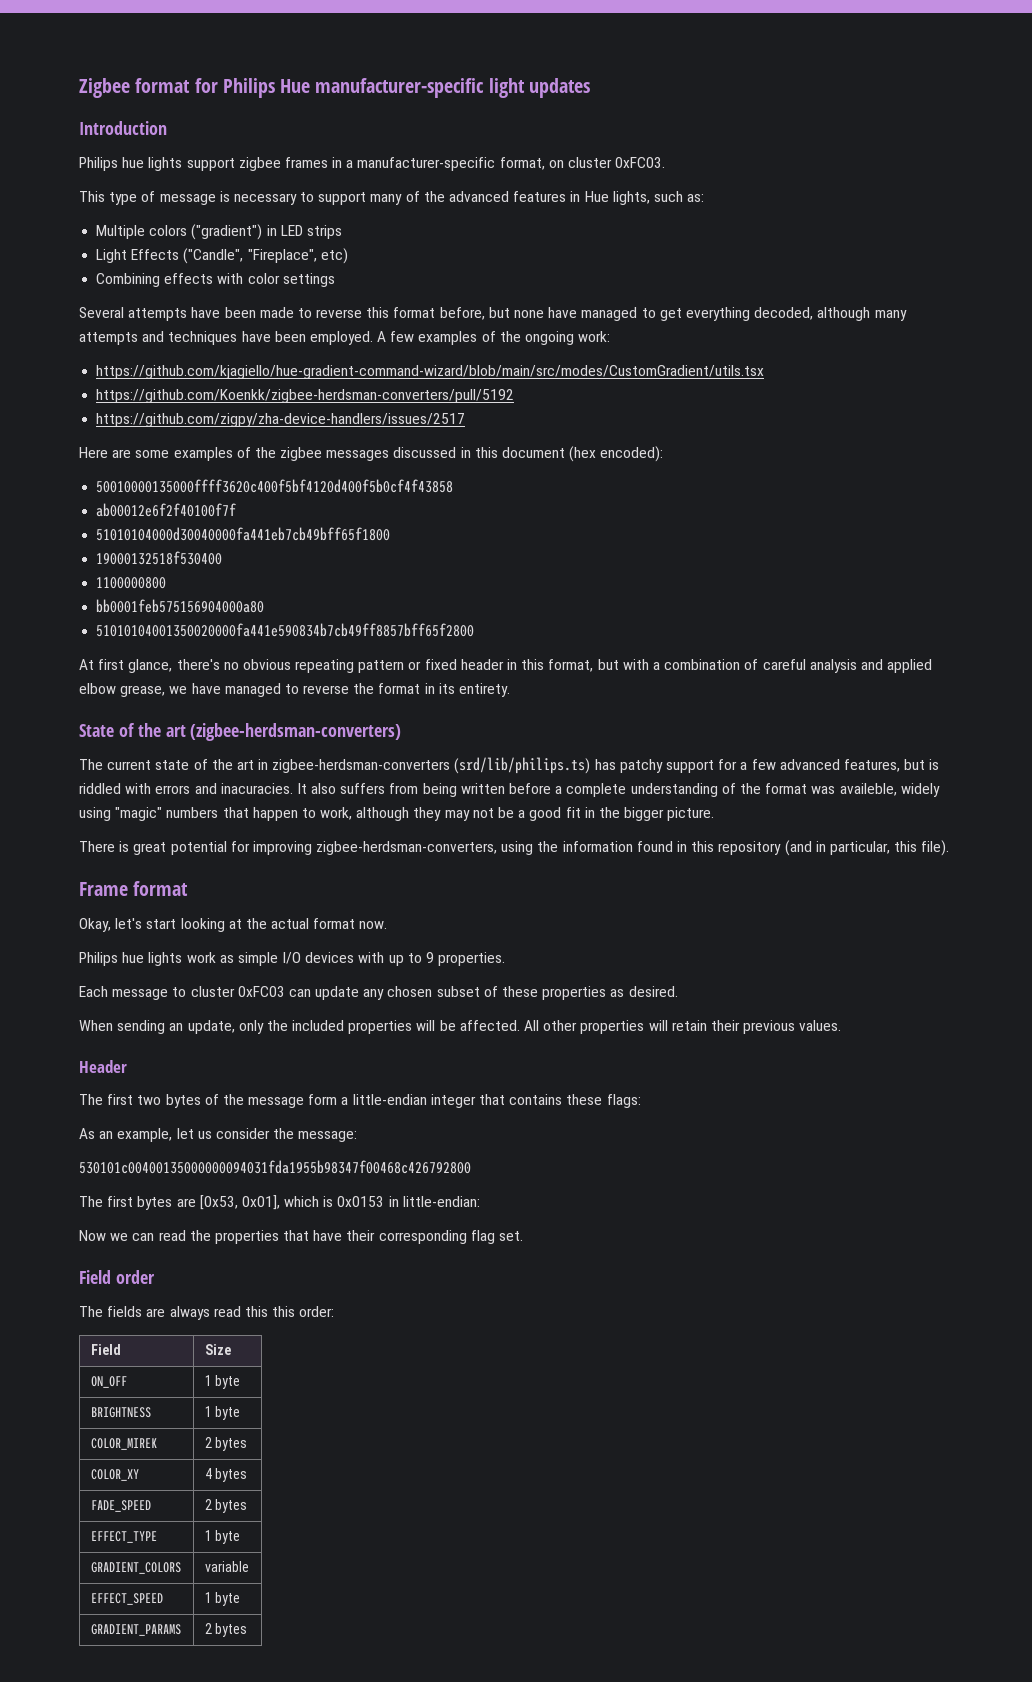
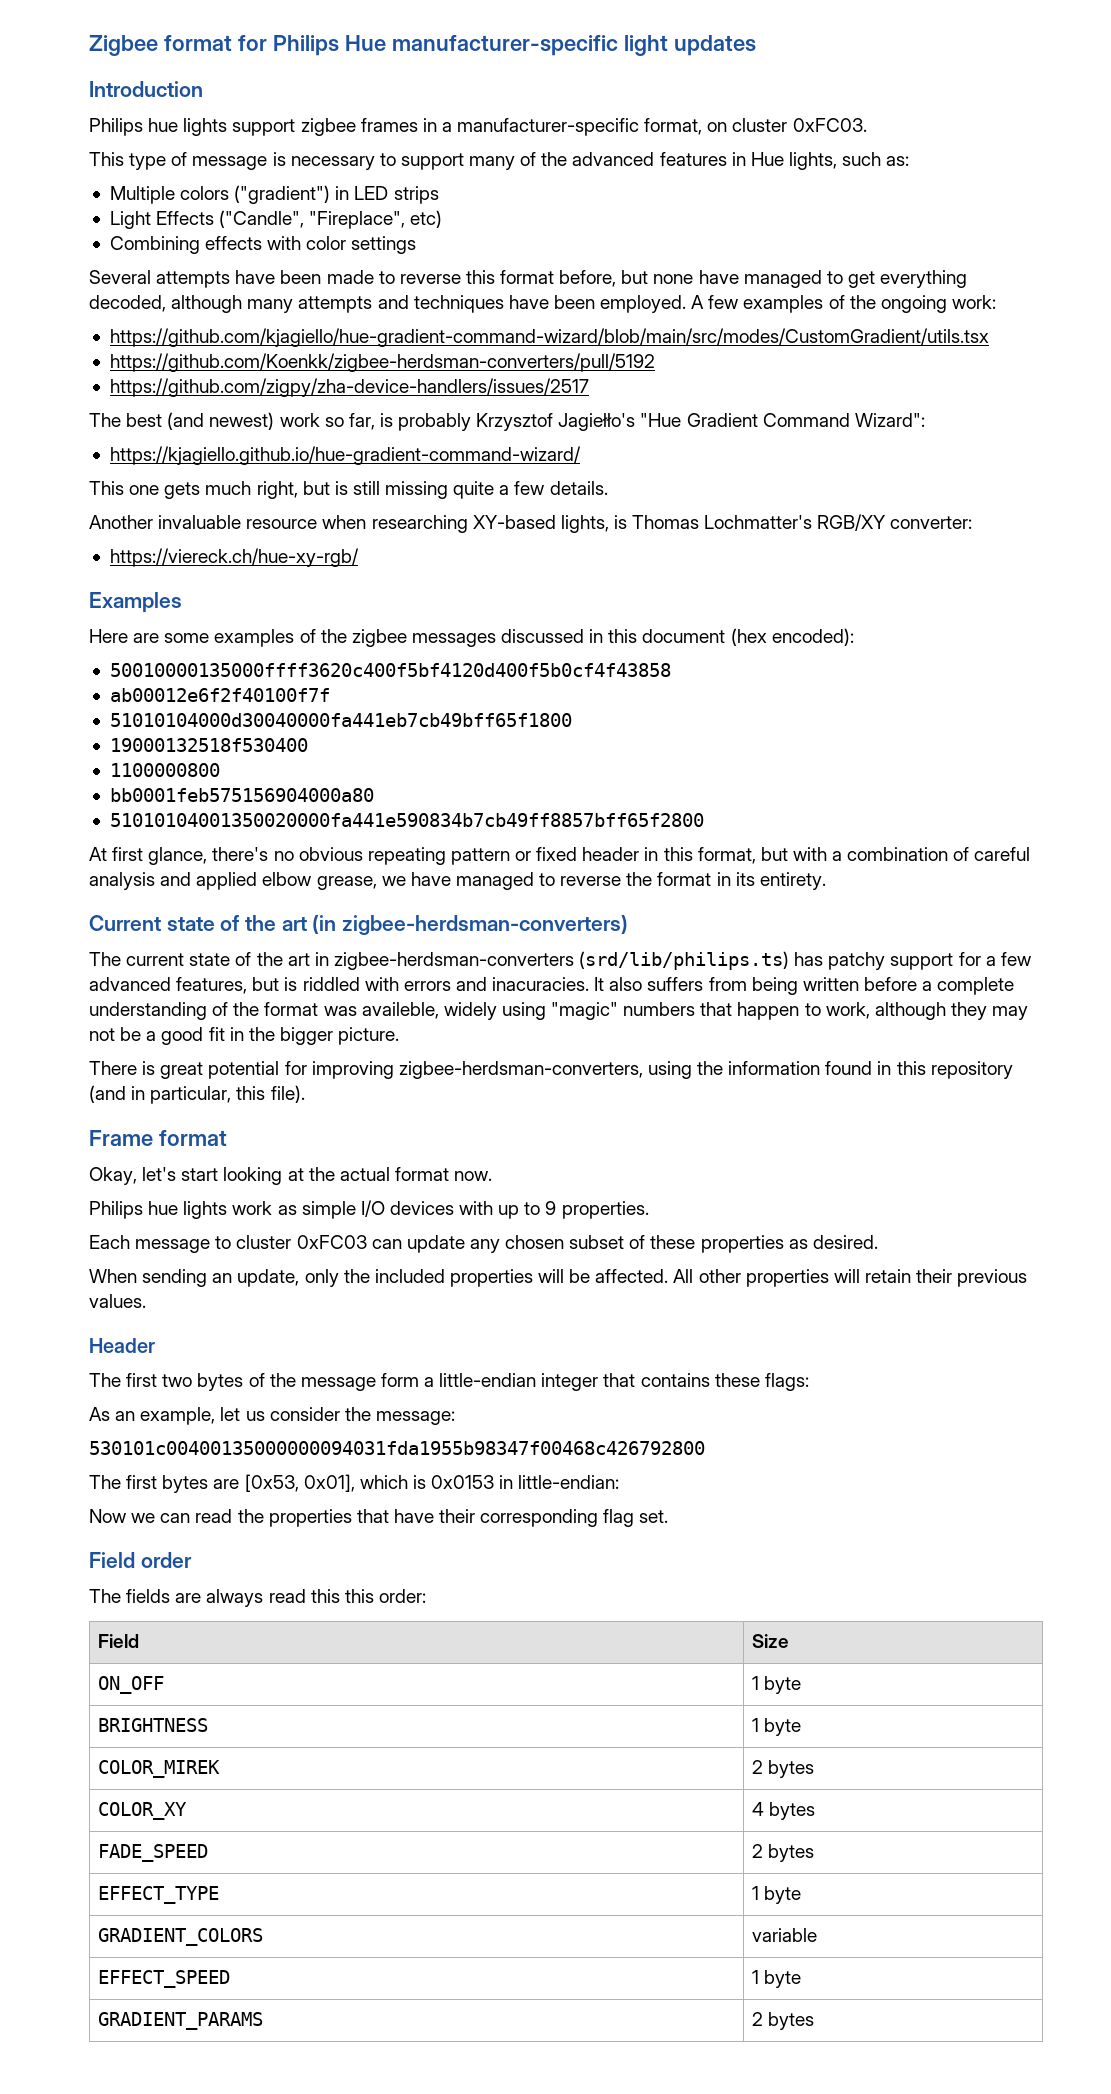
+ The best (and newest) work so far, is probably Krzysztof Jagiełło's "Hue Gradient Command Wizard":
+ https://kjagiello.github.io/hue-gradient-command-wizard/
+ This one gets much right, but is still missing quite a few details.
+ Another invaluable resource when researching XY-based lights, is Thomas Lochmatter's RGB/XY converter:
+ https://viereck.ch/hue-xy-rgb/
+ Examples
- State of the art (zigbee-herdsman-converters)
+ Current state of the art (in zigbee-herdsman-converters)

